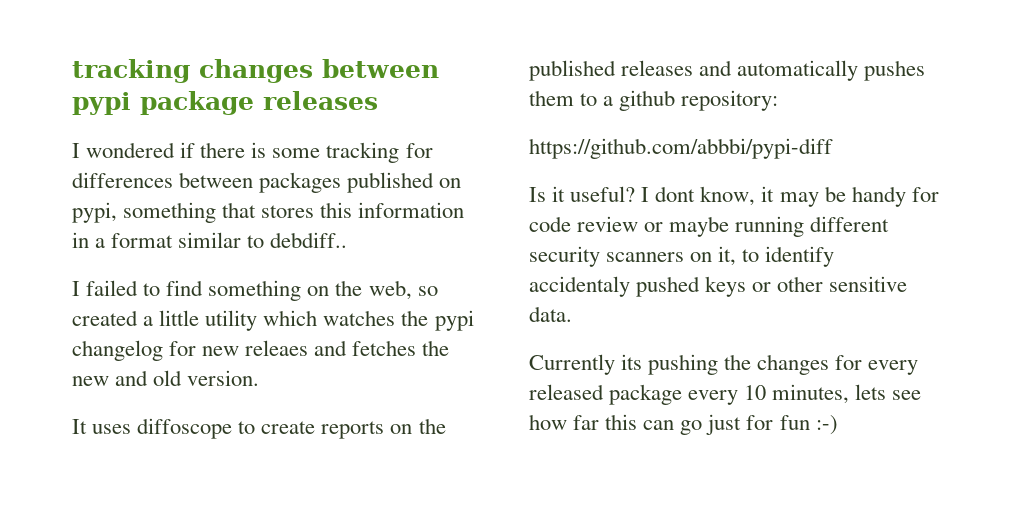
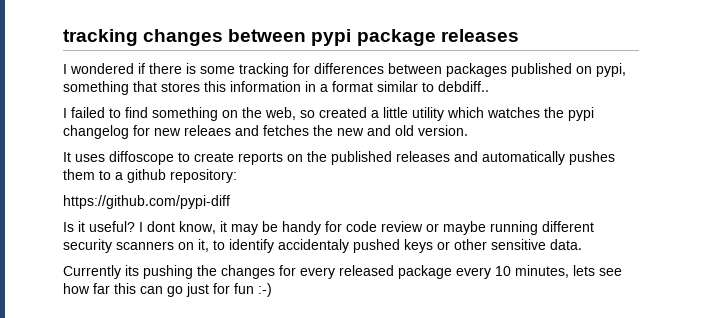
- https://github.com/abbbi/pypi-diff
+ https://github.com/pypi-diff

